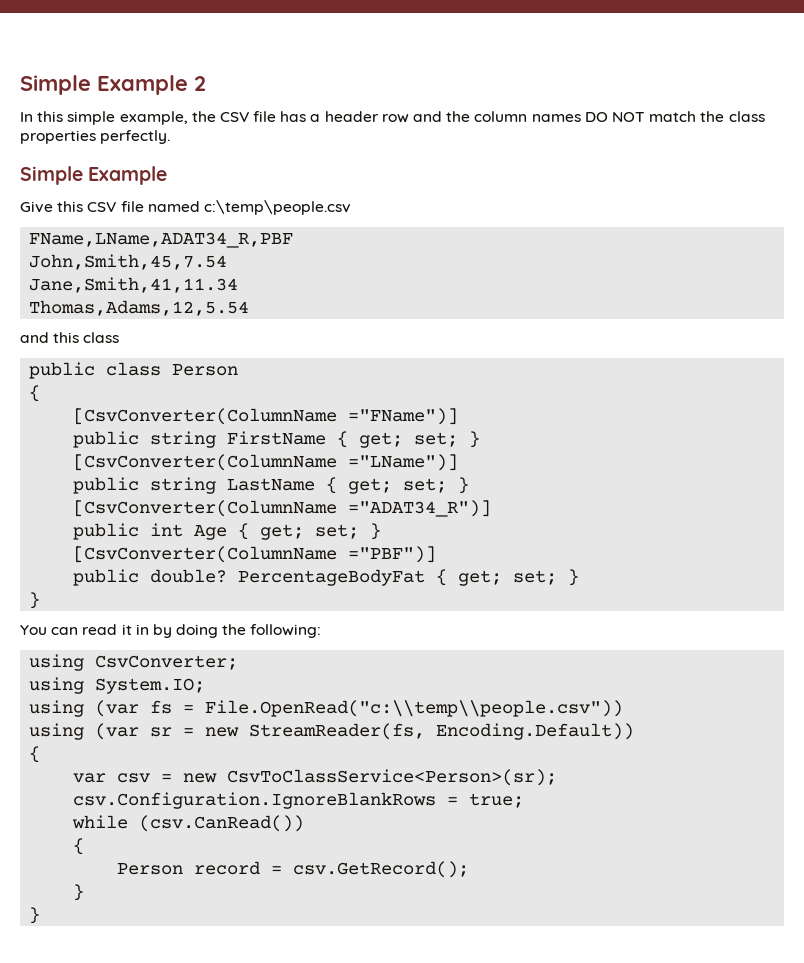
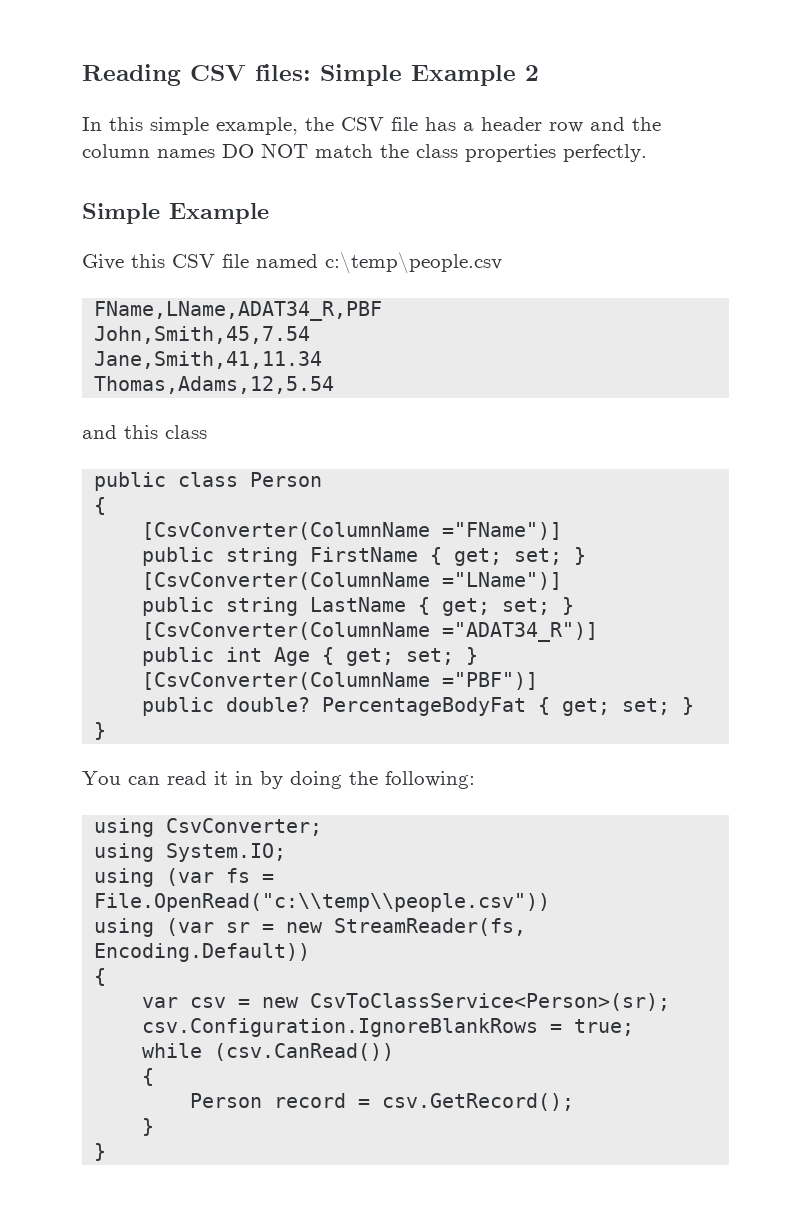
- Simple Example 2
+ Reading CSV files: Simple Example 2

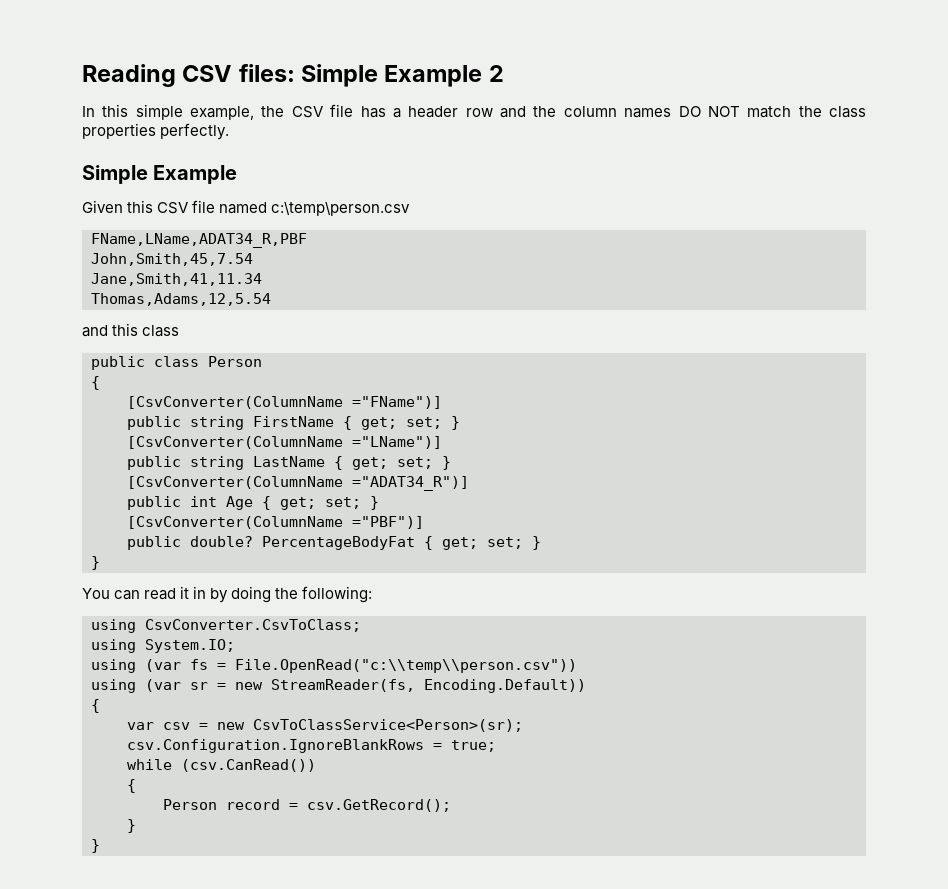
- Give this CSV file named c:\temp\people.csv
+ Given this CSV file named c:\temp\person.csv
- using CsvConverter;
+ using CsvConverter.CsvToClass;
- using (var fs = File.OpenRead("c:\\temp\\people.csv"))
+ using (var fs = File.OpenRead("c:\\temp\\person.csv"))

